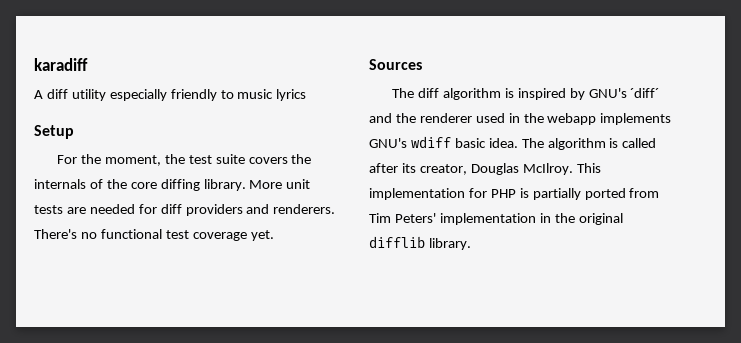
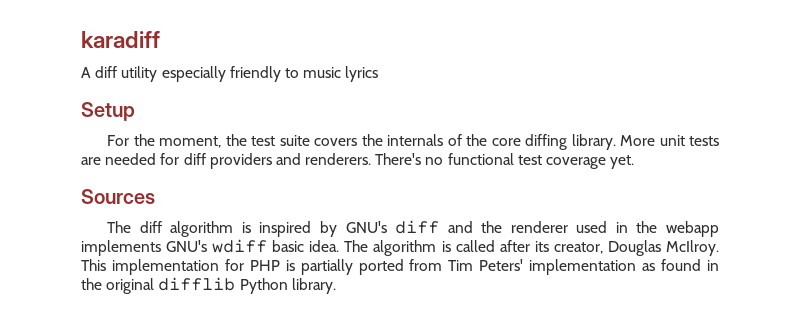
- The diff algorithm is inspired by GNU's ´diff´ and the renderer used in the webapp implements GNU's wdiff basic idea.
+ The diff algorithm is inspired by GNU's diff and the renderer used in the webapp implements GNU's wdiff basic idea.
- This implementation for PHP is partially ported from Tim Peters' implementation in the original difflib library.
+ This implementation for PHP is partially ported from Tim Peters' implementation as found in the original difflib Python library.

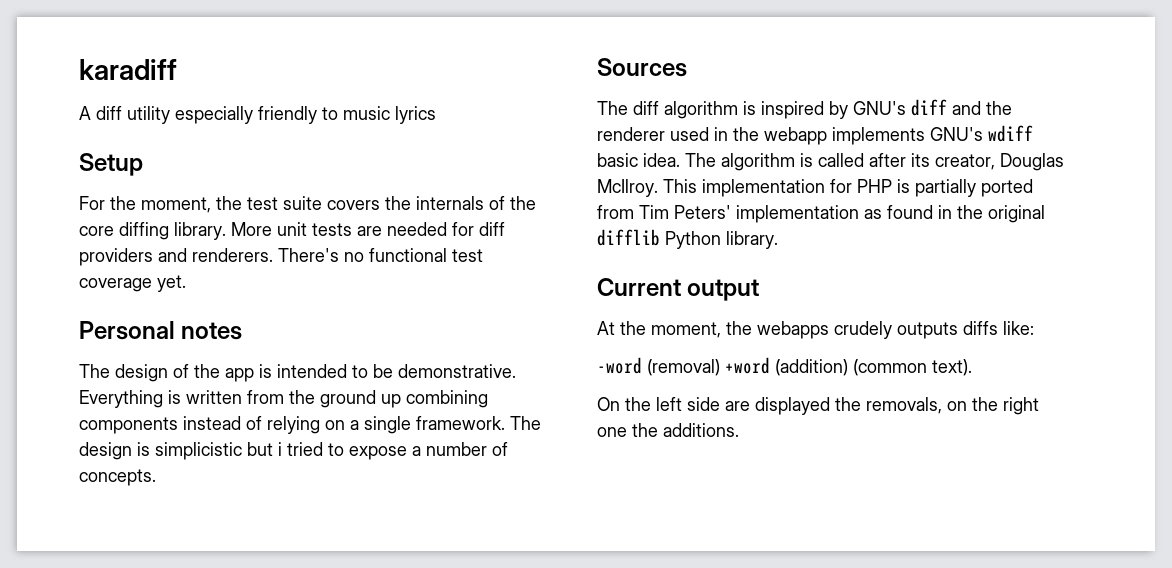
+ Personal notes
+ The design of the app is intended to be demonstrative. Everything is written from the ground up combining components instead of relying on a single framework. The design is simplicistic but i tried to expose a number of concepts.
+ Current output
+ At the moment, the webapps crudely outputs diffs like:
+ -word (removal) +word (addition) (common text).
+ On the left side are displayed the removals, on the right one the additions.

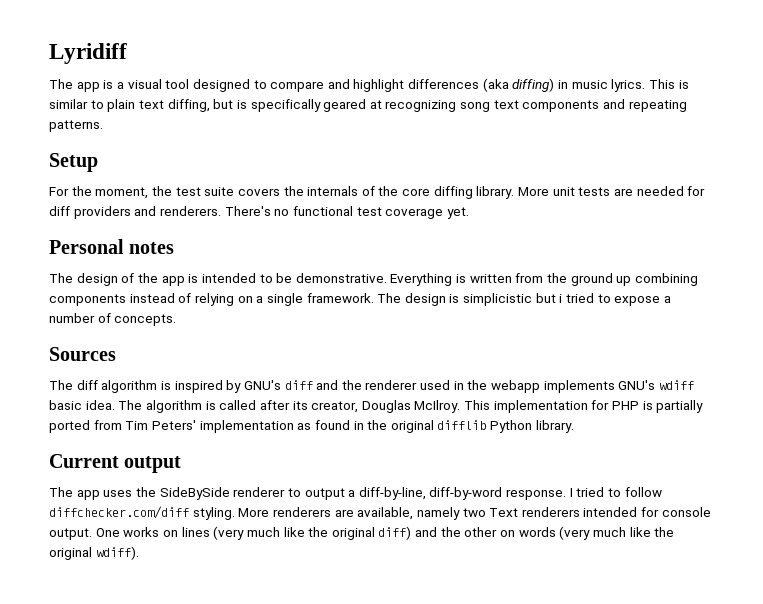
- karadiff
- A diff utility especially friendly to music lyrics
+ Lyridiff
+ The app is a visual tool designed to compare and highlight differences (aka diffing) in music lyrics. This is similar to plain text diffing, but is specifically geared at recognizing song text components and repeating patterns.
- At the moment, the webapps crudely outputs diffs like:
- -word (removal) +word (addition) (common text).
- On the left side are displayed the removals, on the right one the additions.
+ The app uses the SideBySide renderer to output a diff-by-line, diff-by-word response. I tried to follow diffchecker.com/diff styling. More renderers are available, namely two Text renderers intended for console output. One works on lines (very much like the original diff) and the other on words (very much like the original wdiff).

